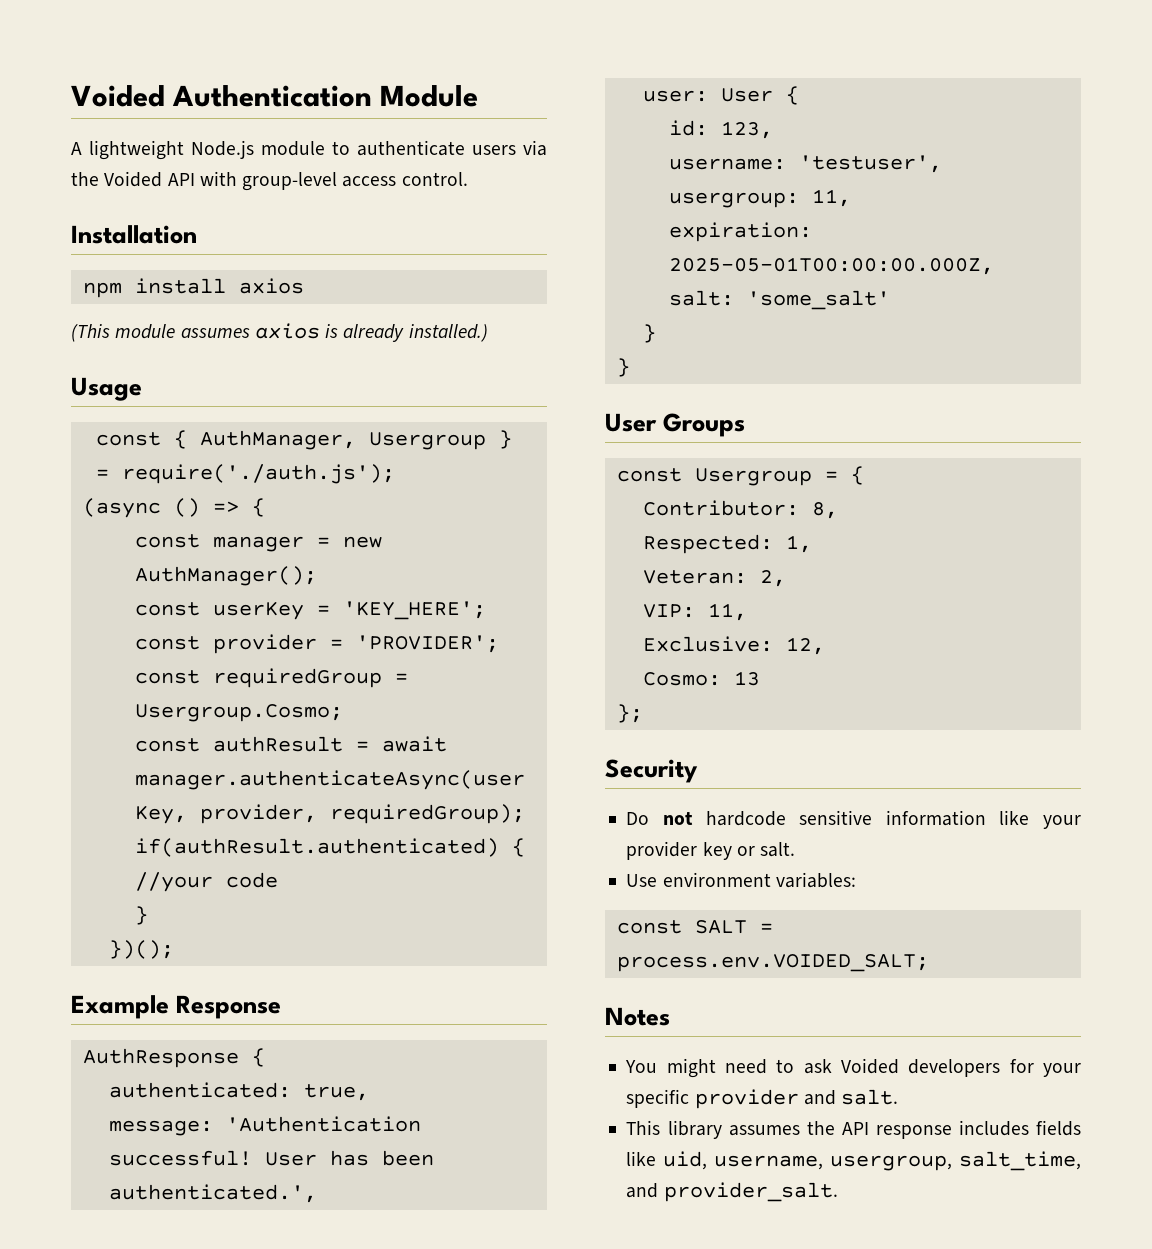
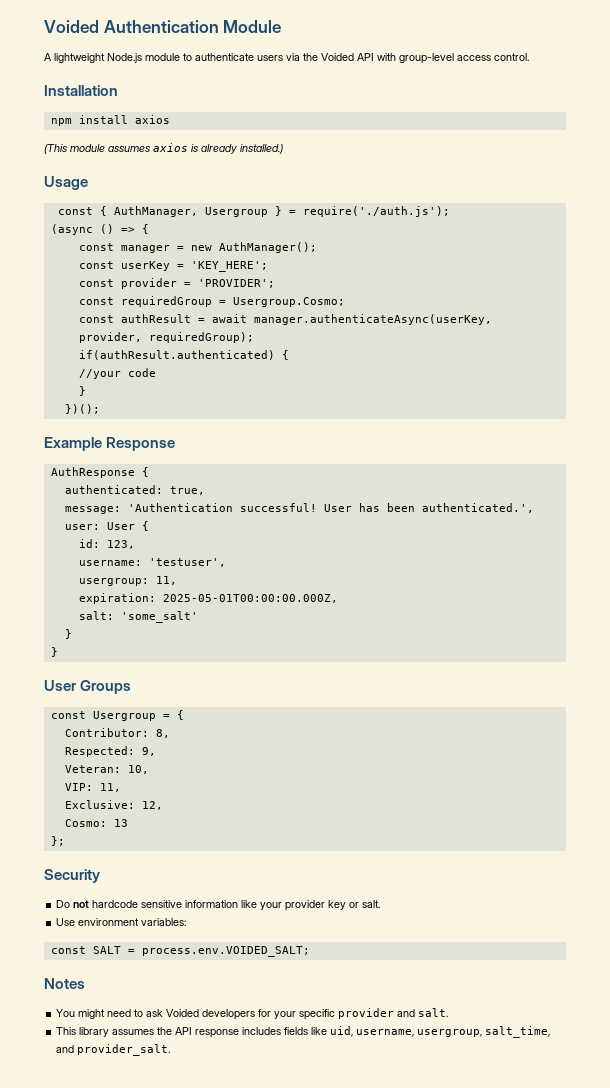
- Respected: 1,
+ Respected: 9,
- Veteran: 2,
+ Veteran: 10,

